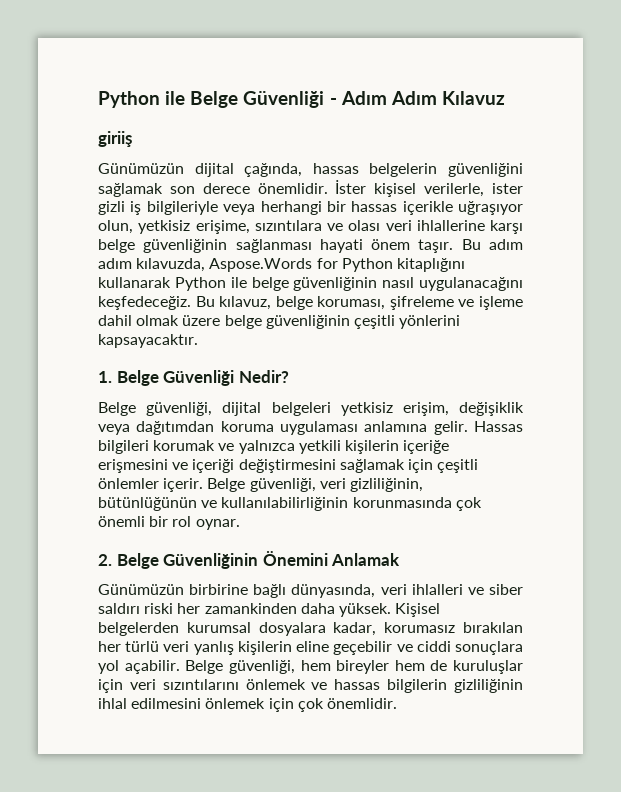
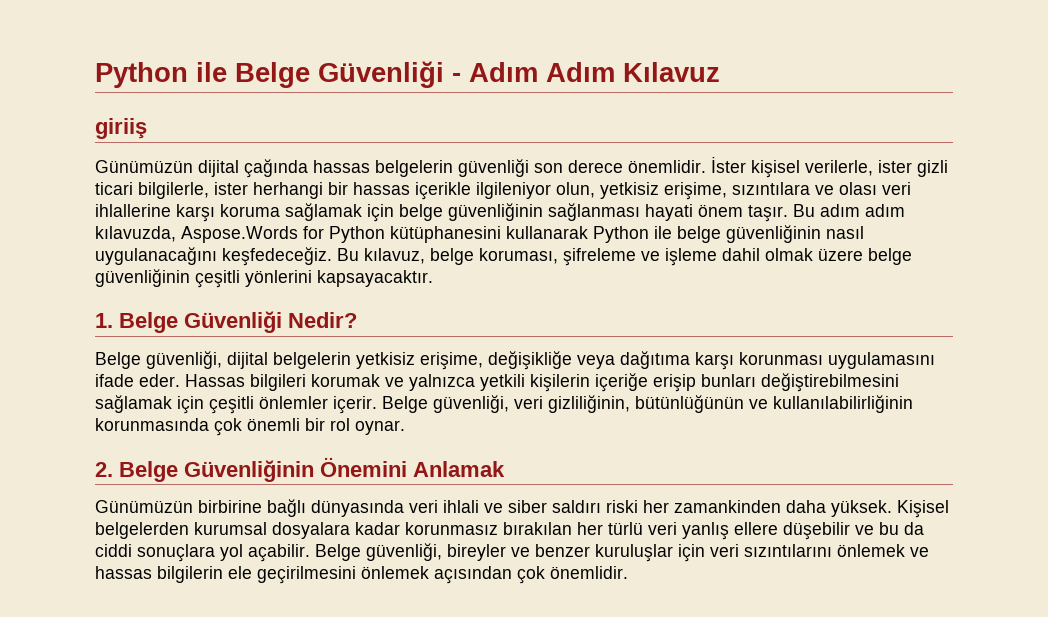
- Günümüzün dijital çağında, hassas belgelerin güvenliğini sağlamak son derece önemlidir.
+ Günümüzün dijital çağında hassas belgelerin güvenliği son derece önemlidir.
- İster kişisel verilerle, ister gizli iş bilgileriyle veya herhangi bir hassas içerikle uğraşıyor olun, yetkisiz erişime, sızıntılara ve olası veri ihlallerine karşı belge güvenliğinin sağlanması hayati önem taşır.
+ İster kişisel verilerle, ister gizli ticari bilgilerle, ister herhangi bir hassas içerikle ilgileniyor olun, yetkisiz erişime, sızıntılara ve olası veri ihlallerine karşı koruma sağlamak için belge güvenliğinin sağlanması hayati önem taşır.
- Bu adım adım kılavuzda, Aspose.Words for Python kitaplığını kullanarak Python ile belge güvenliğinin nasıl uygulanacağını keşfedeceğiz.
+ Bu adım adım kılavuzda, Aspose.Words for Python kütüphanesini kullanarak Python ile belge güvenliğinin nasıl uygulanacağını keşfedeceğiz.
- Belge güvenliği, dijital belgeleri yetkisiz erişim, değişiklik veya dağıtımdan koruma uygulaması anlamına gelir.
+ Belge güvenliği, dijital belgelerin yetkisiz erişime, değişikliğe veya dağıtıma karşı korunması uygulamasını ifade eder.
- Hassas bilgileri korumak ve yalnızca yetkili kişilerin içeriğe erişmesini ve içeriği değiştirmesini sağlamak için çeşitli önlemler içerir.
+ Hassas bilgileri korumak ve yalnızca yetkili kişilerin içeriğe erişip bunları değiştirebilmesini sağlamak için çeşitli önlemler içerir.
- Günümüzün birbirine bağlı dünyasında, veri ihlalleri ve siber saldırı riski her zamankinden daha yüksek.
+ Günümüzün birbirine bağlı dünyasında veri ihlali ve siber saldırı riski her zamankinden daha yüksek.
- Kişisel belgelerden kurumsal dosyalara kadar, korumasız bırakılan her türlü veri yanlış kişilerin eline geçebilir ve ciddi sonuçlara yol açabilir.
+ Kişisel belgelerden kurumsal dosyalara kadar korunmasız bırakılan her türlü veri yanlış ellere düşebilir ve bu da ciddi sonuçlara yol açabilir.
- Belge güvenliği, hem bireyler hem de kuruluşlar için veri sızıntılarını önlemek ve hassas bilgilerin gizliliğinin ihlal edilmesini önlemek için çok önemlidir.
+ Belge güvenliği, bireyler ve benzer kuruluşlar için veri sızıntılarını önlemek ve hassas bilgilerin ele geçirilmesini önlemek açısından çok önemlidir.

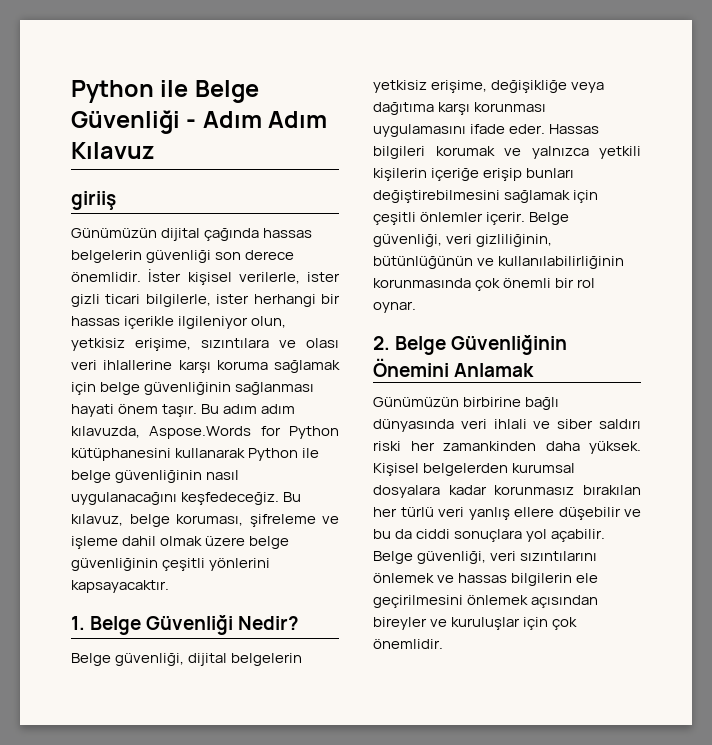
- Belge güvenliği, bireyler ve benzer kuruluşlar için veri sızıntılarını önlemek ve hassas bilgilerin ele geçirilmesini önlemek açısından çok önemlidir.
+ Belge güvenliği, veri sızıntılarını önlemek ve hassas bilgilerin ele geçirilmesini önlemek açısından bireyler ve kuruluşlar için çok önemlidir.

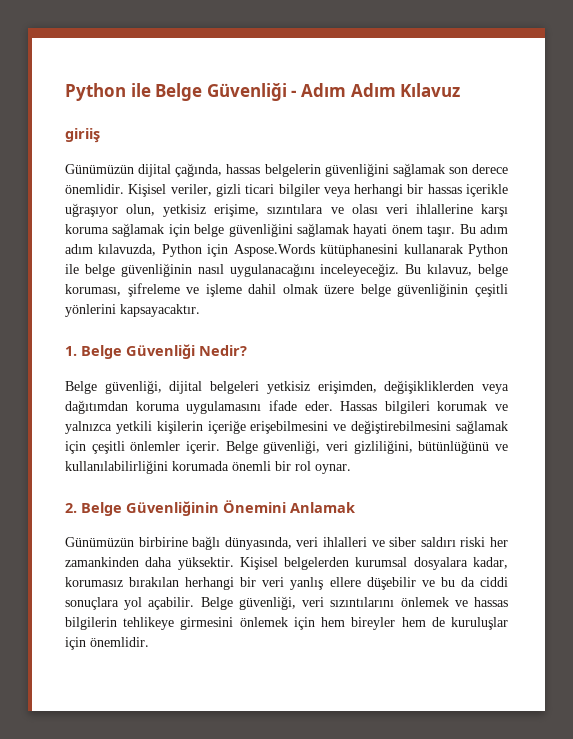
- Günümüzün dijital çağında hassas belgelerin güvenliği son derece önemlidir.
+ Günümüzün dijital çağında, hassas belgelerin güvenliğini sağlamak son derece önemlidir.
- İster kişisel verilerle, ister gizli ticari bilgilerle, ister herhangi bir hassas içerikle ilgileniyor olun, yetkisiz erişime, sızıntılara ve olası veri ihlallerine karşı koruma sağlamak için belge güvenliğinin sağlanması hayati önem taşır.
+ Kişisel veriler, gizli ticari bilgiler veya herhangi bir hassas içerikle uğraşıyor olun, yetkisiz erişime, sızıntılara ve olası veri ihlallerine karşı koruma sağlamak için belge güvenliğini sağlamak hayati önem taşır.
- Bu adım adım kılavuzda, Aspose.Words for Python kütüphanesini kullanarak Python ile belge güvenliğinin nasıl uygulanacağını keşfedeceğiz.
+ Bu adım adım kılavuzda, Python için Aspose.Words kütüphanesini kullanarak Python ile belge güvenliğinin nasıl uygulanacağını inceleyeceğiz.
- Belge güvenliği, dijital belgelerin yetkisiz erişime, değişikliğe veya dağıtıma karşı korunması uygulamasını ifade eder.
+ Belge güvenliği, dijital belgeleri yetkisiz erişimden, değişikliklerden veya dağıtımdan koruma uygulamasını ifade eder.
- Hassas bilgileri korumak ve yalnızca yetkili kişilerin içeriğe erişip bunları değiştirebilmesini sağlamak için çeşitli önlemler içerir.
+ Hassas bilgileri korumak ve yalnızca yetkili kişilerin içeriğe erişebilmesini ve değiştirebilmesini sağlamak için çeşitli önlemler içerir.
- Belge güvenliği, veri gizliliğinin, bütünlüğünün ve kullanılabilirliğinin korunmasında çok önemli bir rol oynar.
+ Belge güvenliği, veri gizliliğini, bütünlüğünü ve kullanılabilirliğini korumada önemli bir rol oynar.
- Günümüzün birbirine bağlı dünyasında veri ihlali ve siber saldırı riski her zamankinden daha yüksek.
+ Günümüzün birbirine bağlı dünyasında, veri ihlalleri ve siber saldırı riski her zamankinden daha yüksektir.
- Kişisel belgelerden kurumsal dosyalara kadar korunmasız bırakılan her türlü veri yanlış ellere düşebilir ve bu da ciddi sonuçlara yol açabilir.
+ Kişisel belgelerden kurumsal dosyalara kadar, korumasız bırakılan herhangi bir veri yanlış ellere düşebilir ve bu da ciddi sonuçlara yol açabilir.
- Belge güvenliği, veri sızıntılarını önlemek ve hassas bilgilerin ele geçirilmesini önlemek açısından bireyler ve kuruluşlar için çok önemlidir.
+ Belge güvenliği, veri sızıntılarını önlemek ve hassas bilgilerin tehlikeye girmesini önlemek için hem bireyler hem de kuruluşlar için önemlidir.

